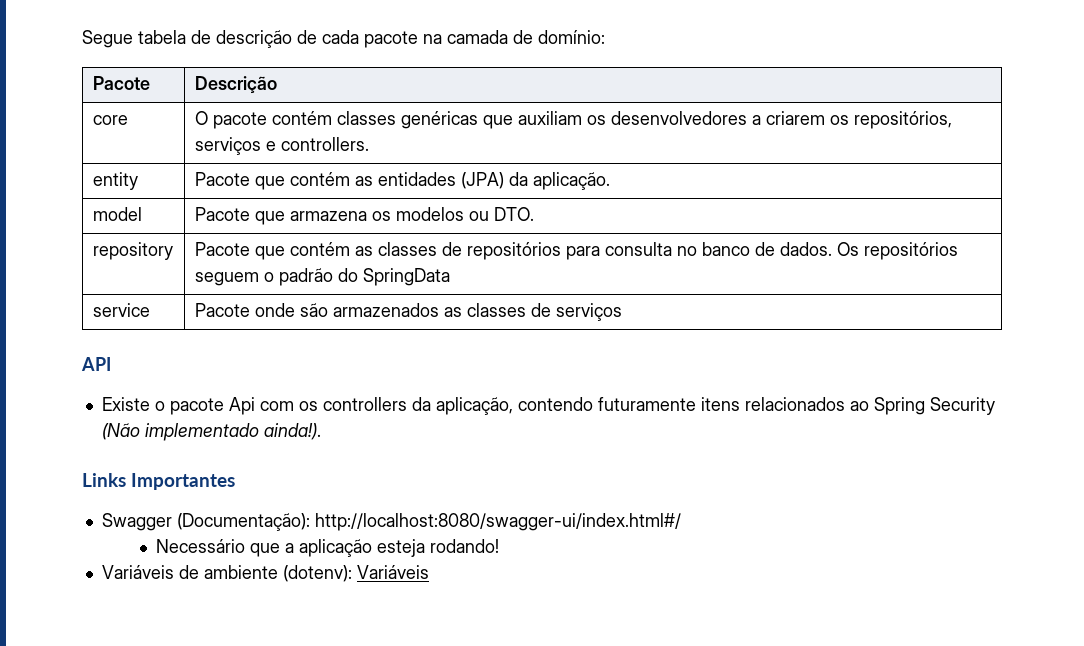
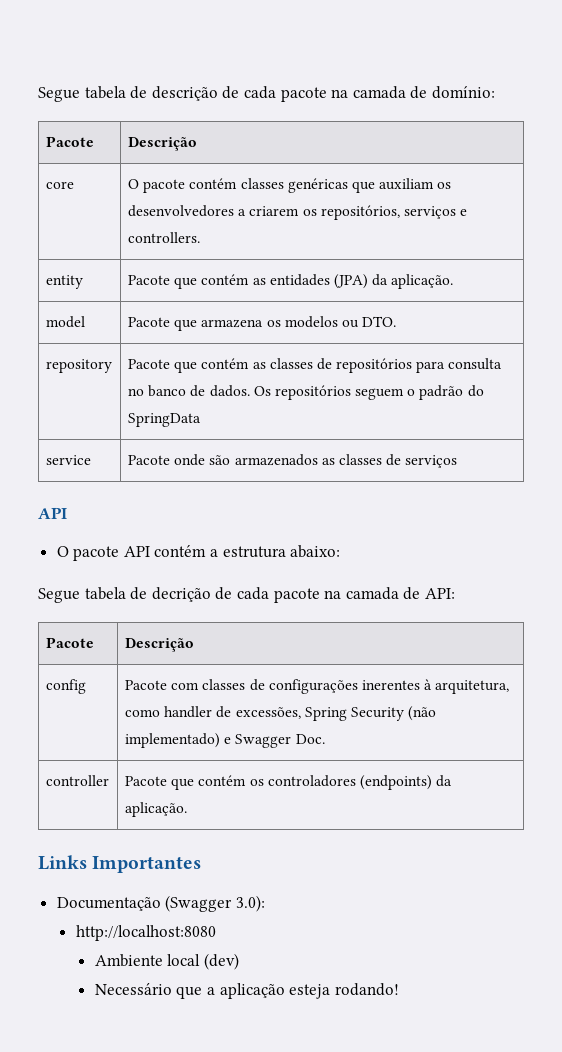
- Existe o pacote Api com os controllers da aplicação, contendo futuramente itens relacionados ao Spring Security (Não implementado ainda!).
+ O pacote API contém a estrutura abaixo:
+ Segue tabela de decrição de cada pacote na camada de API:
+ Pacote | Descrição
+ config | Pacote com classes de configurações inerentes à arquitetura, como handler de excessões, Spring Security (não implementado) e Swagger Doc.
+ controller | Pacote que contém os controladores (endpoints) da aplicação.
  Links Importantes
- Swagger (Documentação): http://localhost:8080/swagger-ui/index.html#/
+ Documentação (Swagger 3.0):
+ http://localhost:8080
+ Ambiente local (dev)
- Variáveis de ambiente (dotenv): Variáveis

